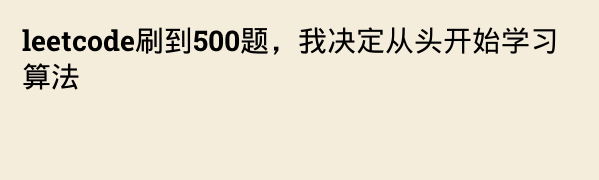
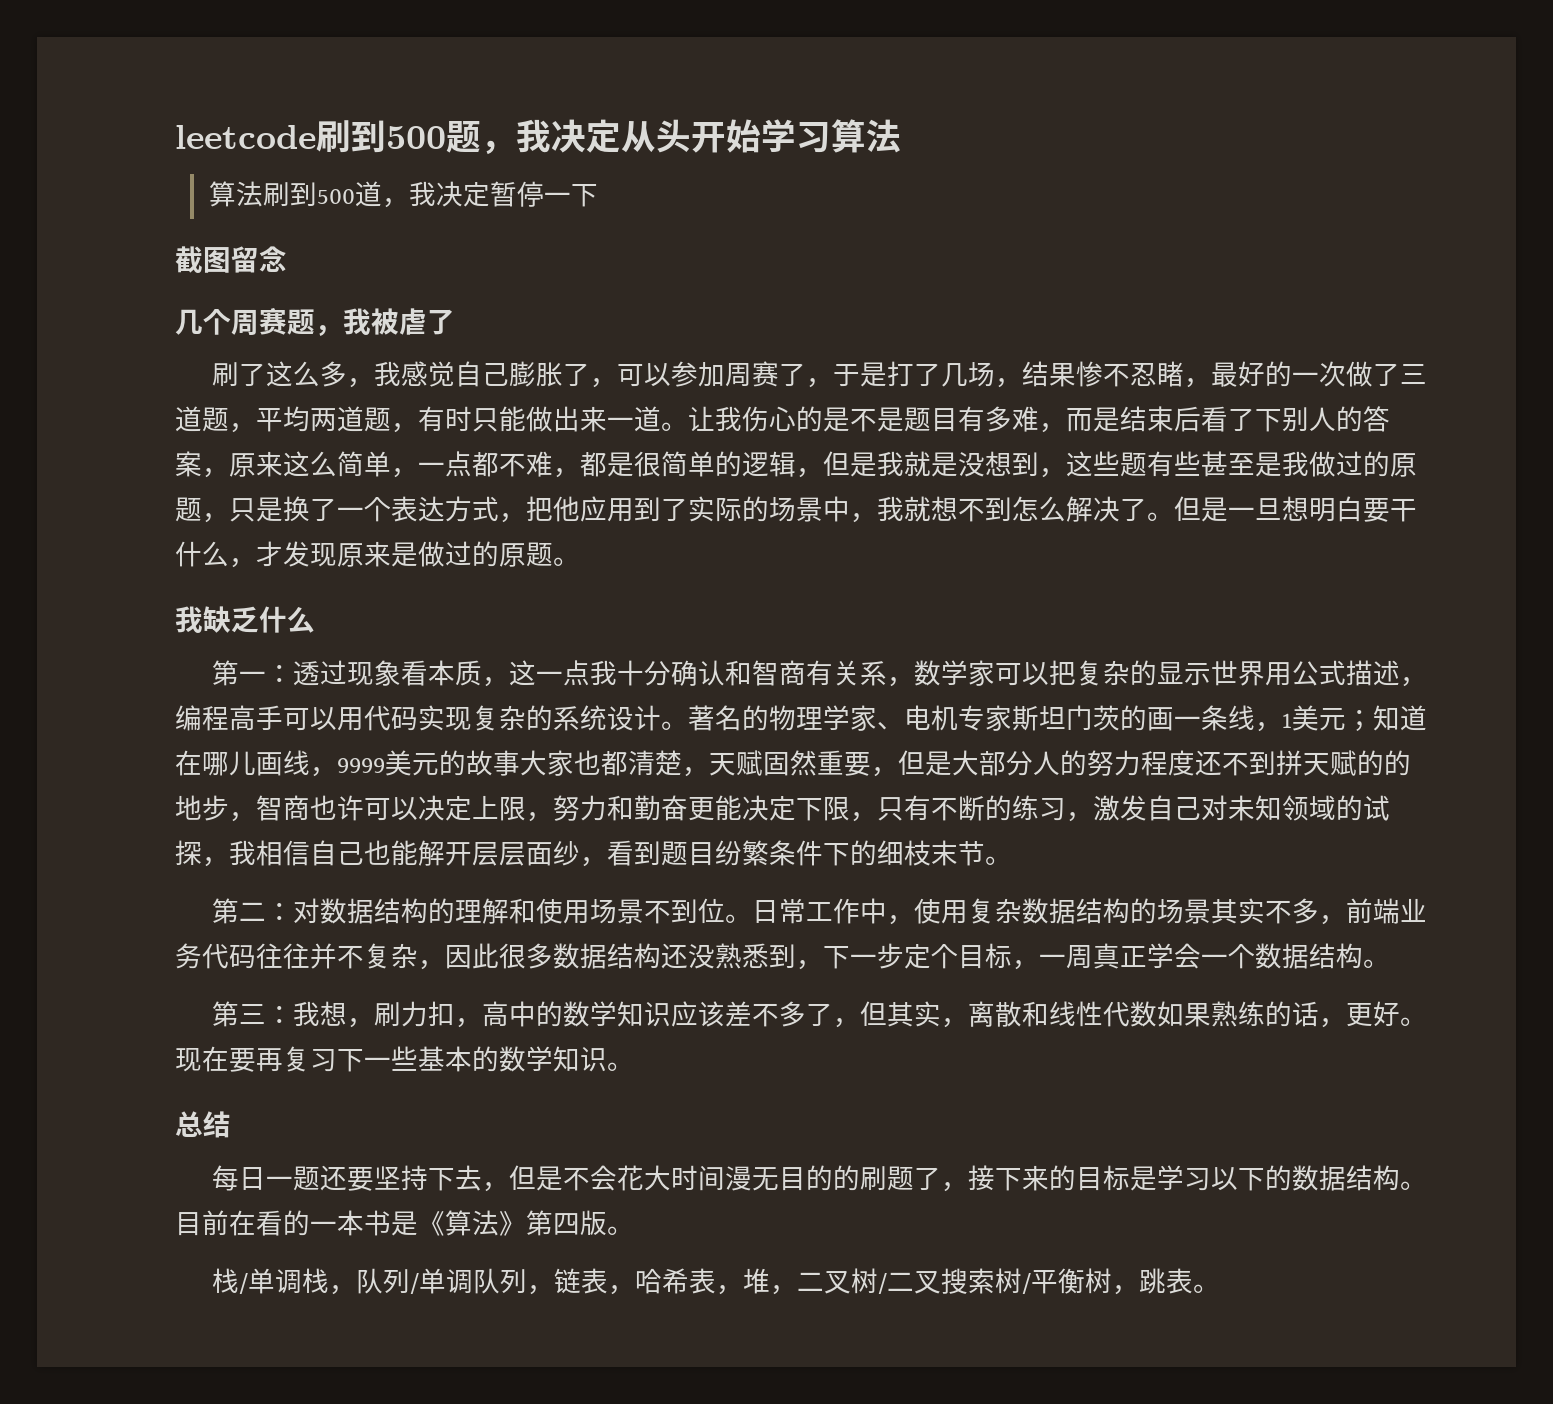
+ 算法刷到500道，我决定暂停一下
+ 截图留念
+ 几个周赛题，我被虐了
+ 刷了这么多，我感觉自己膨胀了，可以参加周赛了，于是打了几场，结果惨不忍睹，最好的一次做了三道题，平均两道题，有时只能做出来一道。让我伤心的是不是题目有多难，而是结束后看了下别人的答案，原来这么简单，一点都不难，都是很简单的逻辑，但是我就是没想到，这些题有些甚至是我做过的原题，只是换了一个表达方式，把他应用到了实际的场景中，我就想不到怎么解决了。但是一旦想明白要干什么，才发现原来是做过的原题。
+ 我缺乏什么
+ 第一：透过现象看本质，这一点我十分确认和智商有关系，数学家可以把复杂的显示世界用公式描述，编程高手可以用代码实现复杂的系统设计。著名的物理学家、电机专家斯坦门茨的画一条线，1美元；知道在哪儿画线，9999美元的故事大家也都清楚，天赋固然重要，但是大部分人的努力程度还不到拼天赋的的地步，智商也许可以决定上限，努力和勤奋更能决定下限，只有不断的练习，激发自己对未知领域的试探，我相信自己也能解开层层面纱，看到题目纷繁条件下的细枝末节。
+ 第二：对数据结构的理解和使用场景不到位。日常工作中，使用复杂数据结构的场景其实不多，前端业务代码往往并不复杂，因此很多数据结构还没熟悉到，下一步定个目标，一周真正学会一个数据结构。
+ 第三：我想，刷力扣，高中的数学知识应该差不多了，但其实，离散和线性代数如果熟练的话，更好。现在要再复习下一些基本的数学知识。
+ 总结
+ 每日一题还要坚持下去，但是不会花大时间漫无目的的刷题了，接下来的目标是学习以下的数据结构。目前在看的一本书是《算法》第四版。
+ 栈/单调栈，队列/单调队列，链表，哈希表，堆，二叉树/二叉搜索树/平衡树，跳表。

